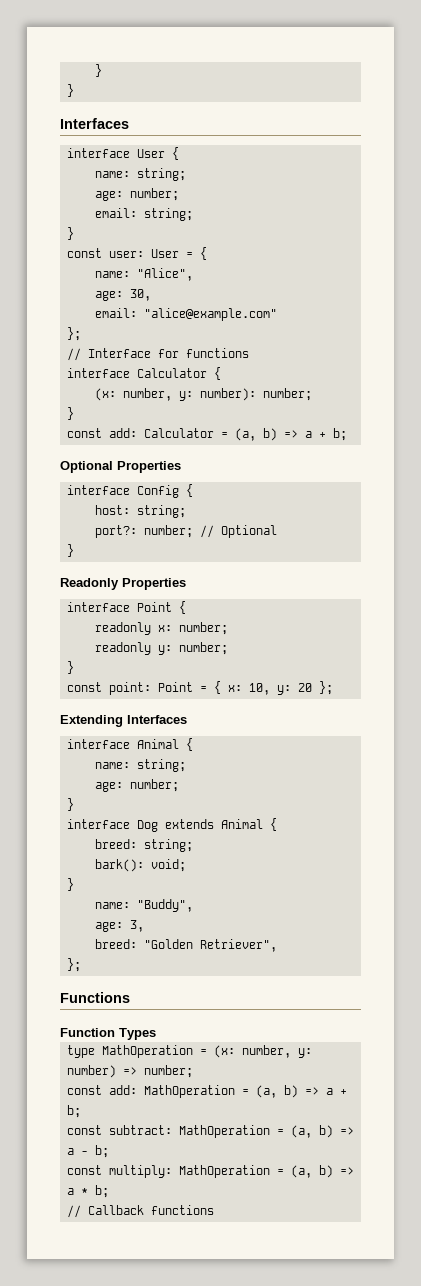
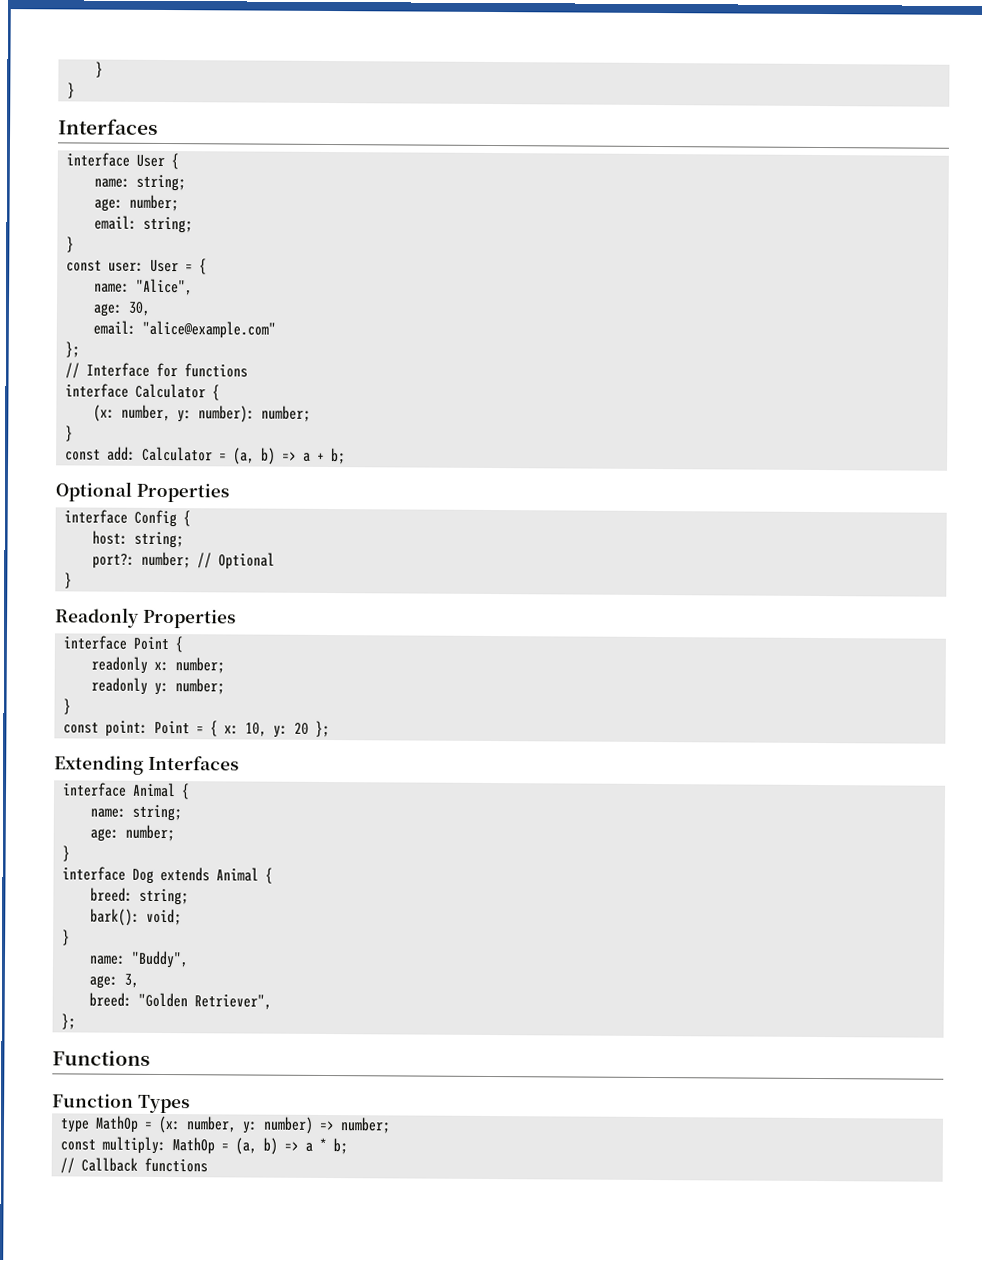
- type MathOperation = (x: number, y: number) => number;
+ type MathOp = (x: number, y: number) => number;
- const add: MathOperation = (a, b) => a + b;
- const subtract: MathOperation = (a, b) => a - b;
- const multiply: MathOperation = (a, b) => a * b;
+ const multiply: MathOp = (a, b) => a * b;

